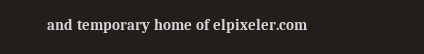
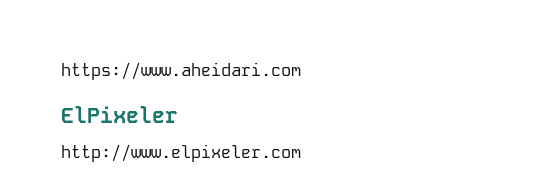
- and temporary home of elpixeler.com
+ https://www.aheidari.com
+ ElPixeler
+ http://www.elpixeler.com

